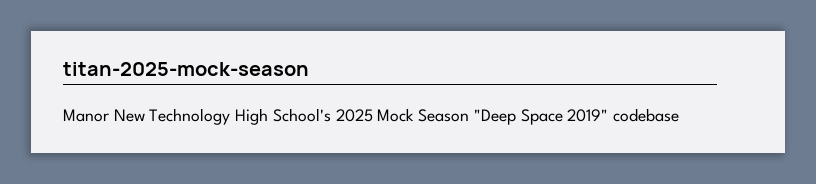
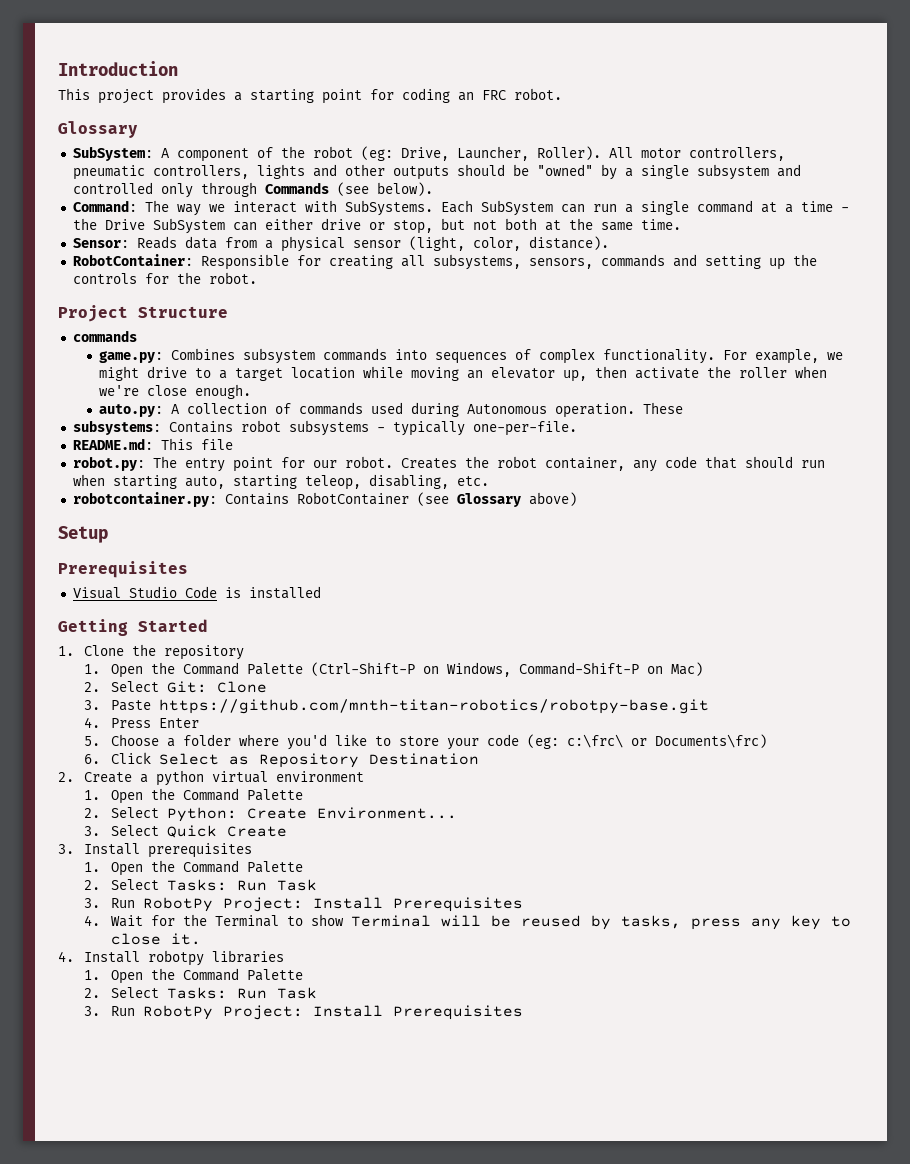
- titan-2025-mock-season
- Manor New Technology High School's 2025 Mock Season "Deep Space 2019" codebase
+ Introduction
+ This project provides a starting point for coding an FRC robot.
+ Glossary
+ SubSystem: A component of the robot (eg: Drive, Launcher, Roller). All motor controllers, pneumatic controllers, lights and other outputs should be "owned" by a single subsystem and controlled only through Commands (see below).
+ Command: The way we interact with SubSystems. Each SubSystem can run a single command at a time - the Drive SubSystem can either drive or stop, but not both at the same time.
+ Sensor: Reads data from a physical sensor (light, color, distance).
+ RobotContainer: Responsible for creating all subsystems, sensors, commands and setting up the controls for the robot.
+ Project Structure
+ commands
+ game.py: Combines subsystem commands into sequences of complex functionality. For example, we might drive to a target location while moving an elevator up, then activate the roller when we're close enough.
+ auto.py: A collection of commands used during Autonomous operation. These
+ subsystems: Contains robot subsystems - typically one-per-file.
+ README.md: This file
+ robot.py: The entry point for our robot. Creates the robot container, any code that should run when starting auto, starting teleop, disabling, etc.
+ robotcontainer.py: Contains RobotContainer (see Glossary above)
+ Setup
+ Prerequisites
+ Visual Studio Code is installed
+ Getting Started
+ 1. Clone the repository
+ 1. Open the Command Palette (Ctrl-Shift-P on Windows, Command-Shift-P on Mac)
+ 2. Select Git: Clone
+ 3. Paste https://github.com/mnth-titan-robotics/robotpy-base.git
+ 4. Press Enter
+ 5. Choose a folder where you'd like to store your code (eg: c:\frc\ or Documents\frc)
+ 6. Click Select as Repository Destination
+ 2. Create a python virtual environment
+ 1. Open the Command Palette
+ 2. Select Python: Create Environment...
+ 3. Select Quick Create
+ 3. Install prerequisites
+ 1. Open the Command Palette
+ 2. Select Tasks: Run Task
+ 3. Run RobotPy Project: Install Prerequisites
+ 4. Wait for the Terminal to show Terminal will be reused by tasks, press any key to close it.
+ 4. Install robotpy libraries
+ 1. Open the Command Palette
+ 2. Select Tasks: Run Task
+ 3. Run RobotPy Project: Install Prerequisites

